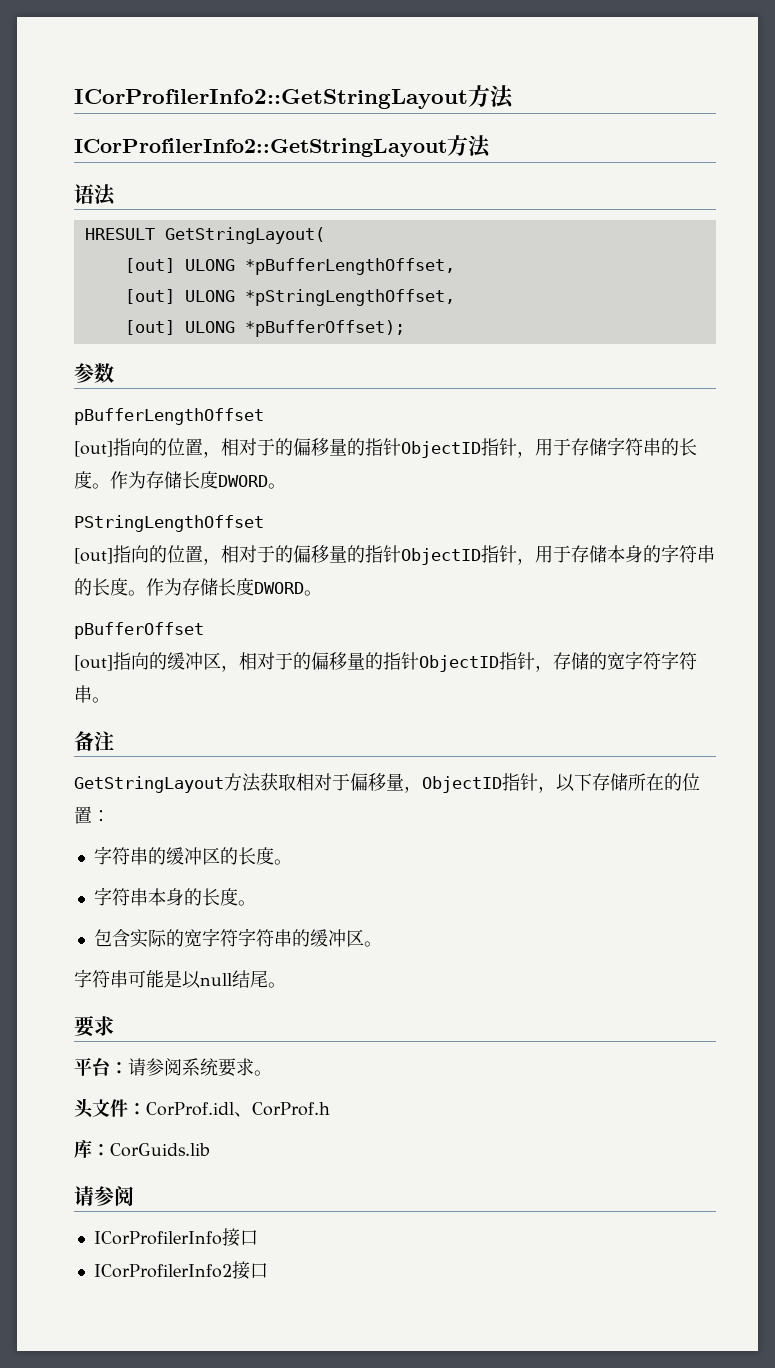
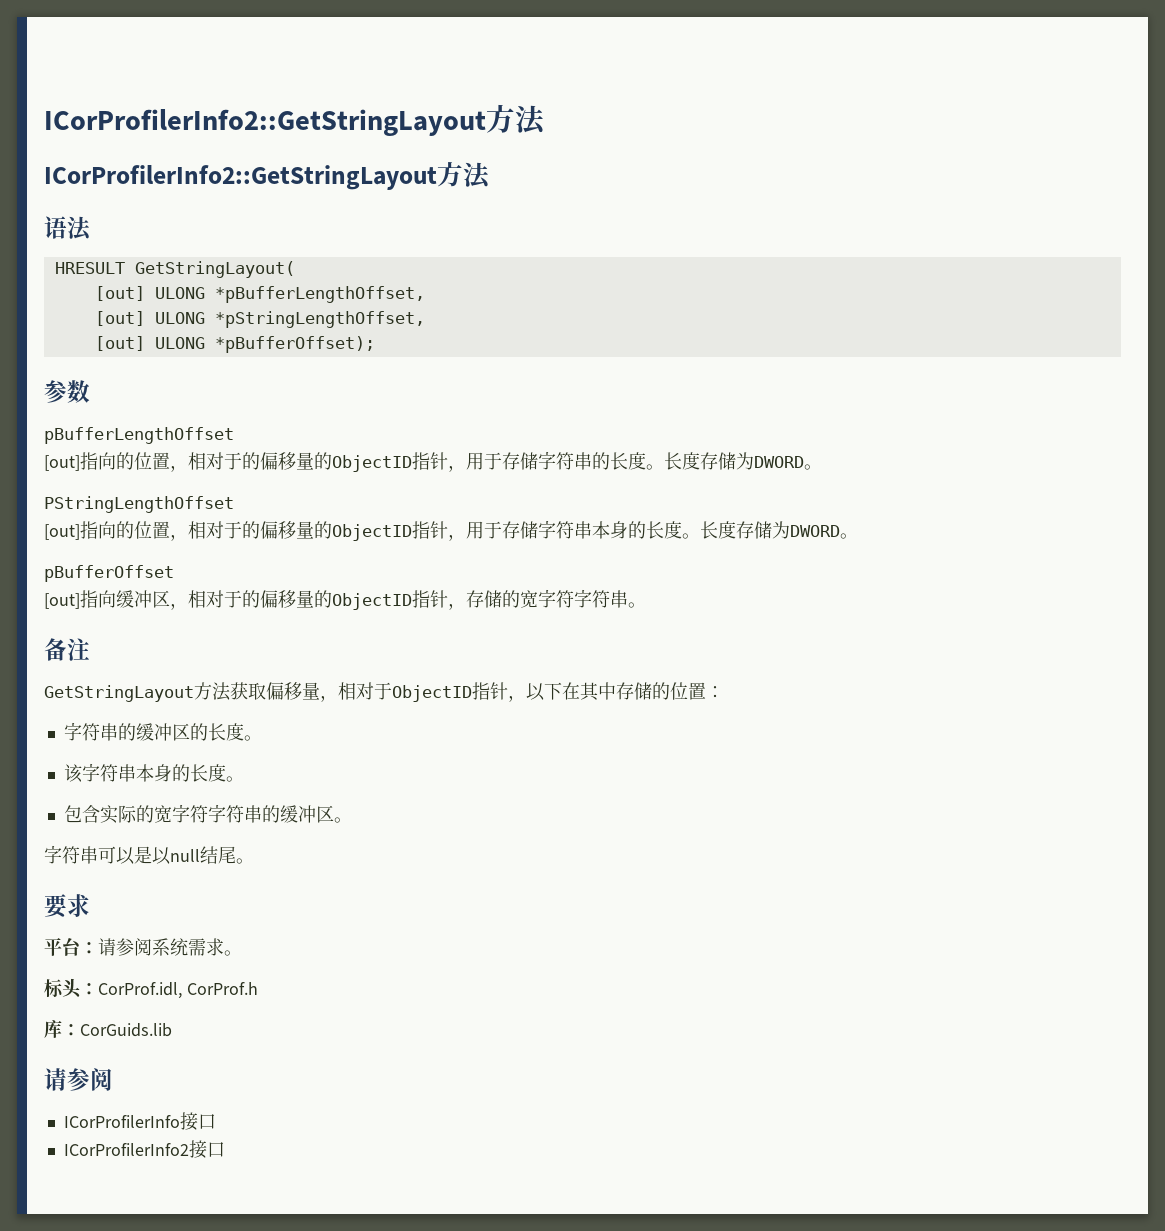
- [out]指向的位置，相对于的偏移量的指针ObjectID指针，用于存储字符串的长度。作为存储长度DWORD。
+ [out]指向的位置，相对于的偏移量的ObjectID指针，用于存储字符串的长度。长度存储为DWORD。
- [out]指向的位置，相对于的偏移量的指针ObjectID指针，用于存储本身的字符串的长度。作为存储长度DWORD。
+ [out]指向的位置，相对于的偏移量的ObjectID指针，用于存储字符串本身的长度。长度存储为DWORD。
- [out]指向的缓冲区，相对于的偏移量的指针ObjectID指针，存储的宽字符字符串。
+ [out]指向缓冲区，相对于的偏移量的ObjectID指针，存储的宽字符字符串。
- GetStringLayout方法获取相对于偏移量，ObjectID指针，以下存储所在的位置：
+ GetStringLayout方法获取偏移量，相对于ObjectID指针，以下在其中存储的位置：
- 字符串本身的长度。
+ 该字符串本身的长度。
- 字符串可能是以null结尾。
+ 字符串可以是以null结尾。
- 平台：请参阅系统要求。
+ 平台：请参阅系统需求。
- 头文件：CorProf.idl、CorProf.h
+ 标头：CorProf.idl, CorProf.h

